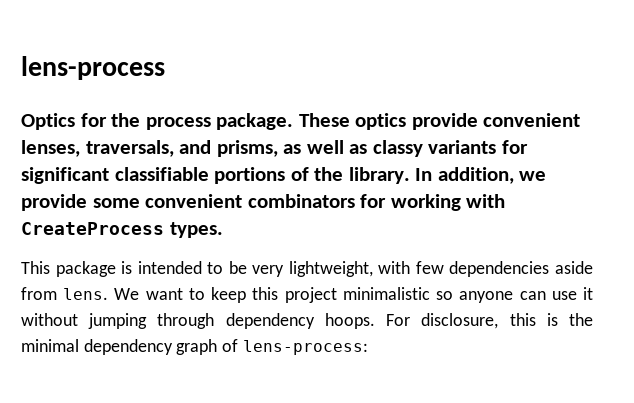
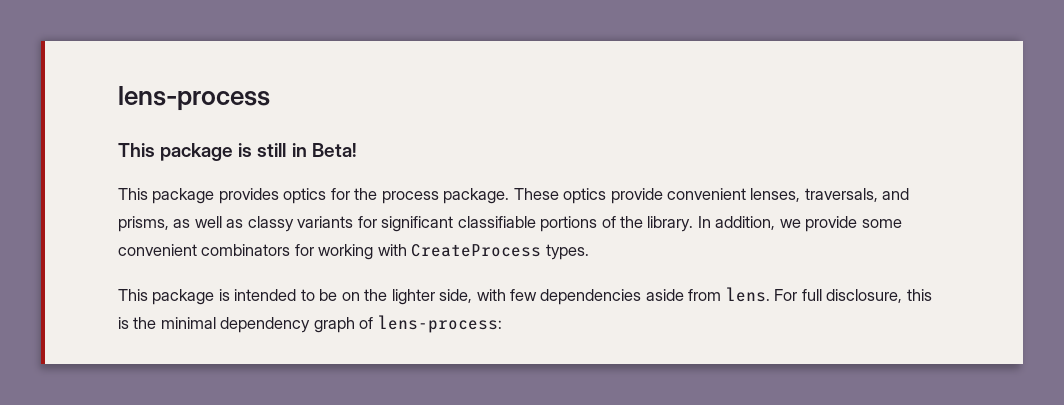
- Optics for the process package.
+ This package is still in Beta!
+ This package provides optics for the process package.
- This package is intended to be very lightweight, with few dependencies aside from lens.
+ This package is intended to be on the lighter side, with few dependencies aside from lens.
- We want to keep this project minimalistic so anyone can use it without jumping through dependency hoops. For disclosure, this is the minimal dependency graph of lens-process:
+ For full disclosure, this is the minimal dependency graph of lens-process:

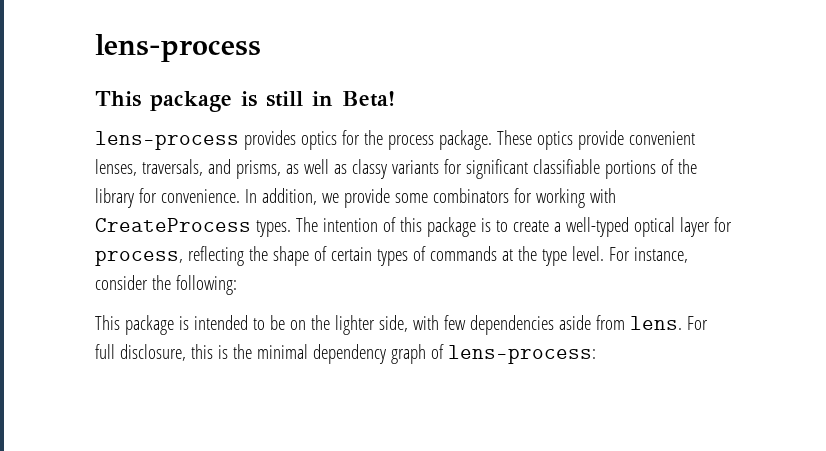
- This package provides optics for the process package.
+ lens-process provides optics for the process package.
- These optics provide convenient lenses, traversals, and prisms, as well as classy variants for significant classifiable portions of the library.
+ These optics provide convenient lenses, traversals, and prisms, as well as classy variants for significant classifiable portions of the library for convenience.
- In addition, we provide some convenient combinators for working with CreateProcess types.
+ In addition, we provide some combinators for working with CreateProcess types. The intention of this package is to create a well-typed optical layer for process, reflecting the shape of certain types of commands at the type level. For instance, consider the following:

